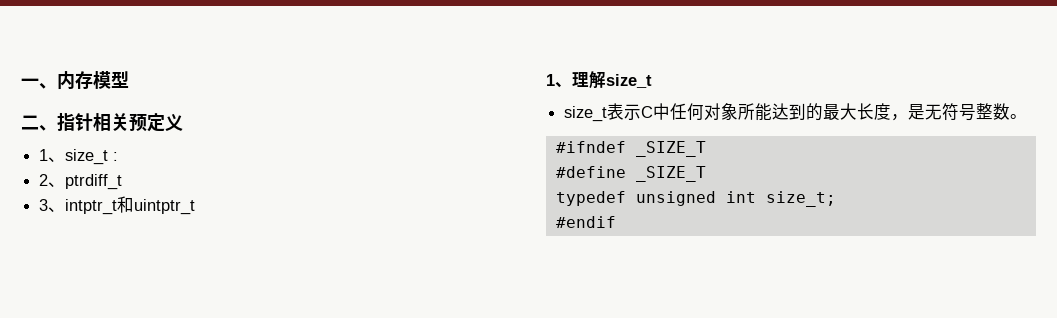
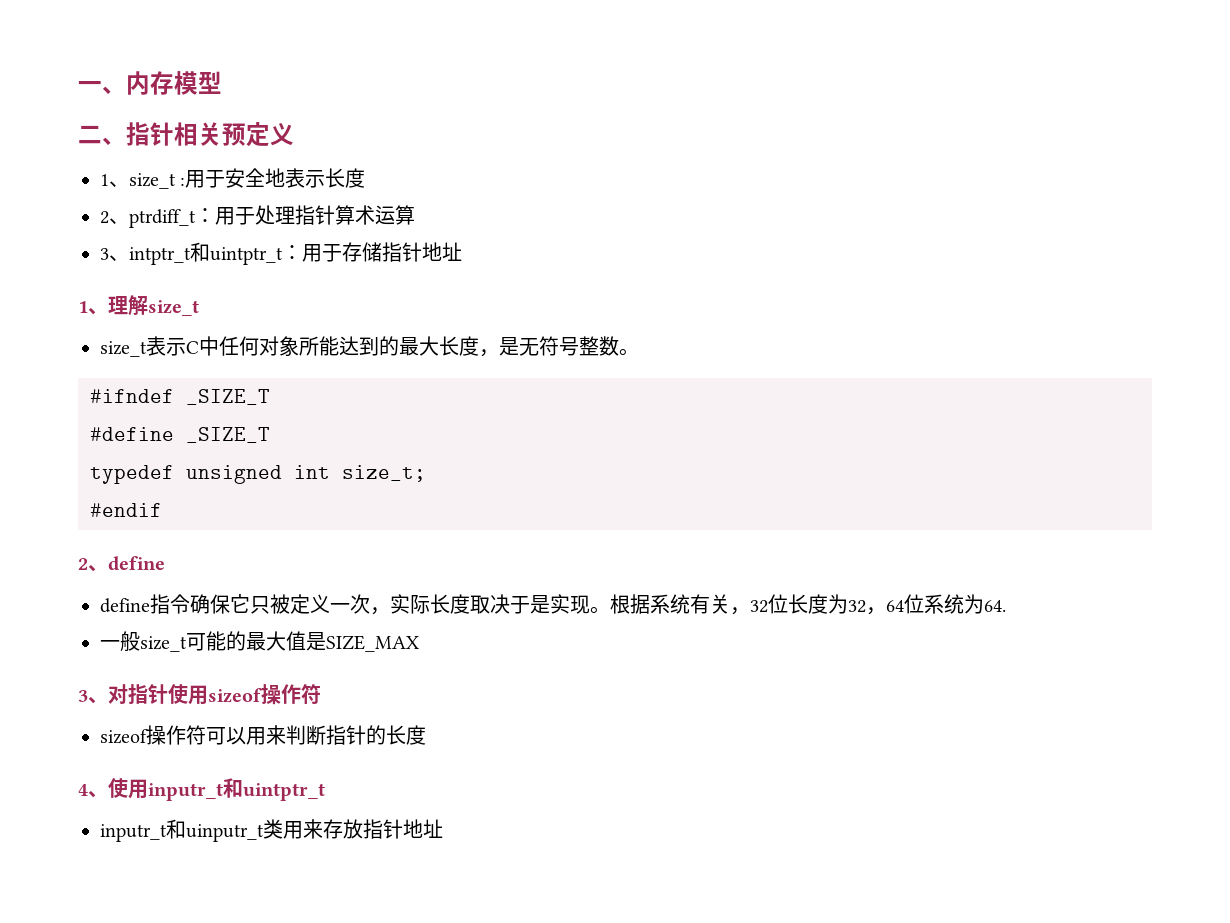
- 1、size_t :
- 2、ptrdiff_t
+ 1、size_t :用于安全地表示长度
+ 2、ptrdiff_t：用于处理指针算术运算
- 3、intptr_t和uintptr_t
+ 3、intptr_t和uintptr_t：用于存储指针地址
+ 2、define
+ define指令确保它只被定义一次，实际长度取决于是实现。根据系统有关，32位长度为32，64位系统为64.
+ 一般size_t可能的最大值是SIZE_MAX
+ 3、对指针使用sizeof操作符
+ sizeof操作符可以用来判断指针的长度
+ 4、使用inputr_t和uintptr_t
+ inputr_t和uinputr_t类用来存放指针地址

